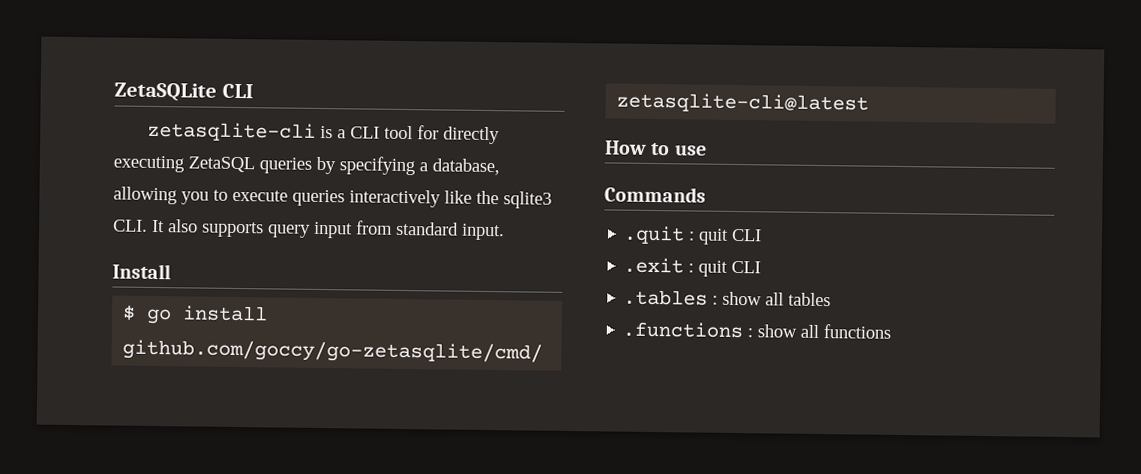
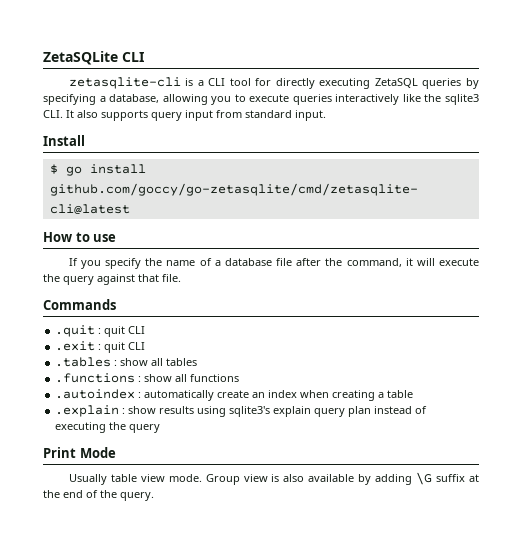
+ If you specify the name of a database file after the command, it will execute the query against that file.
+ .autoindex : automatically create an index when creating a table
+ .explain : show results using sqlite3's explain query plan instead of executing the query
+ Print Mode
+ Usually table view mode. Group view is also available by adding \G suffix at the end of the query.

